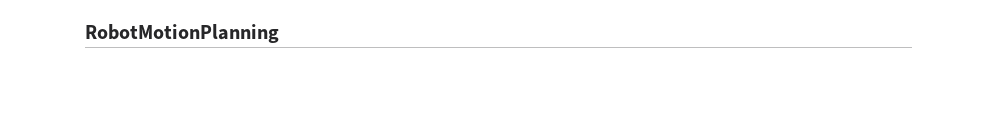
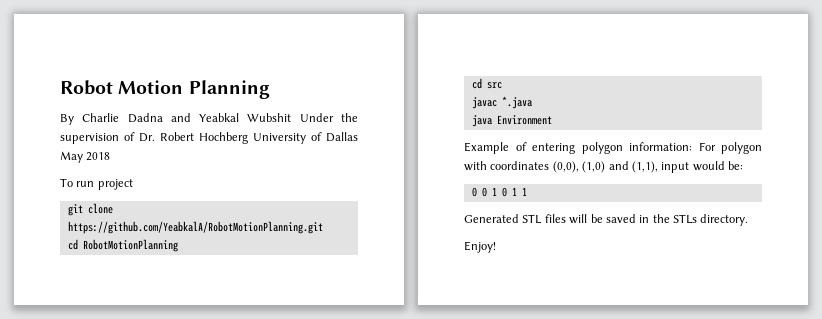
- RobotMotionPlanning
+ Robot Motion Planning
+ By Charlie Dadna and Yeabkal Wubshit Under the supervision of Dr. Robert Hochberg University of Dallas May 2018
+ To run project
+ git clone https://github.com/YeabkalA/RobotMotionPlanning.git
+ cd RobotMotionPlanning
+ cd src
+ javac *.java
+ java Environment
+ Example of entering polygon information: For polygon with coordinates (0,0), (1,0) and (1,1), input would be:
+ 0 0 1 0 1 1
+ Generated STL files will be saved in the STLs directory.
+ Enjoy!

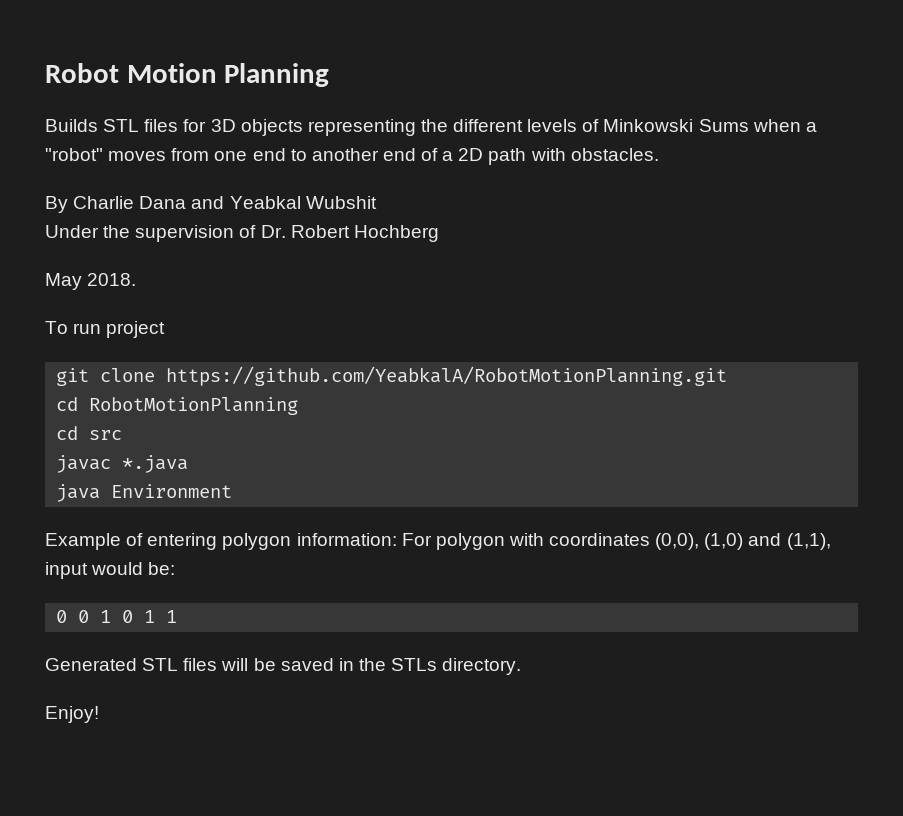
+ Builds STL files for 3D objects representing the different levels of Minkowski Sums when a "robot" moves from one end to another end of a 2D path with obstacles.
- By Charlie Dadna and Yeabkal Wubshit Under the supervision of Dr. Robert Hochberg University of Dallas May 2018
+ By Charlie Dana and Yeabkal Wubshit
+ Under the supervision of Dr. Robert Hochberg
+ May 2018.

